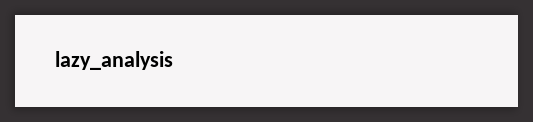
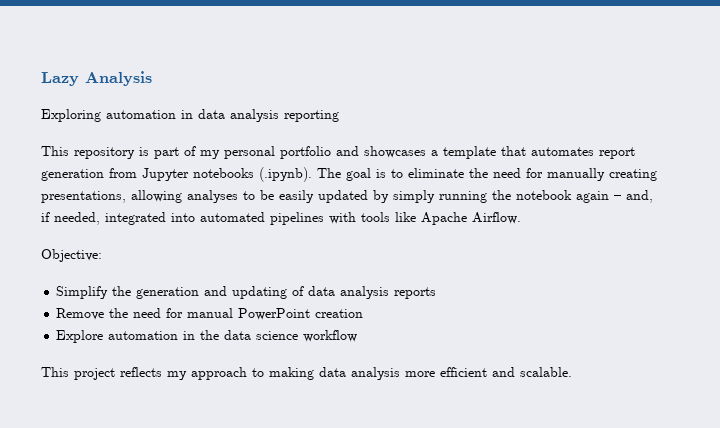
- lazy_analysis
+ Lazy Analysis
+ Exploring automation in data analysis reporting
+ This repository is part of my personal portfolio and showcases a template that automates report generation from Jupyter notebooks (.ipynb). The goal is to eliminate the need for manually creating presentations, allowing analyses to be easily updated by simply running the notebook again – and, if needed, integrated into automated pipelines with tools like Apache Airflow.
+ Objective:
+ Simplify the generation and updating of data analysis reports
+ Remove the need for manual PowerPoint creation
+ Explore automation in the data science workflow
+ This project reflects my approach to making data analysis more efficient and scalable.

